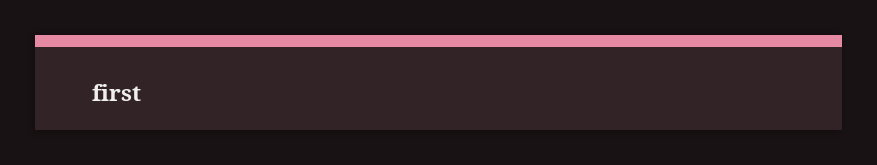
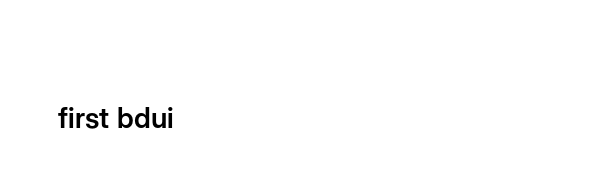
- first
+ first bdui

